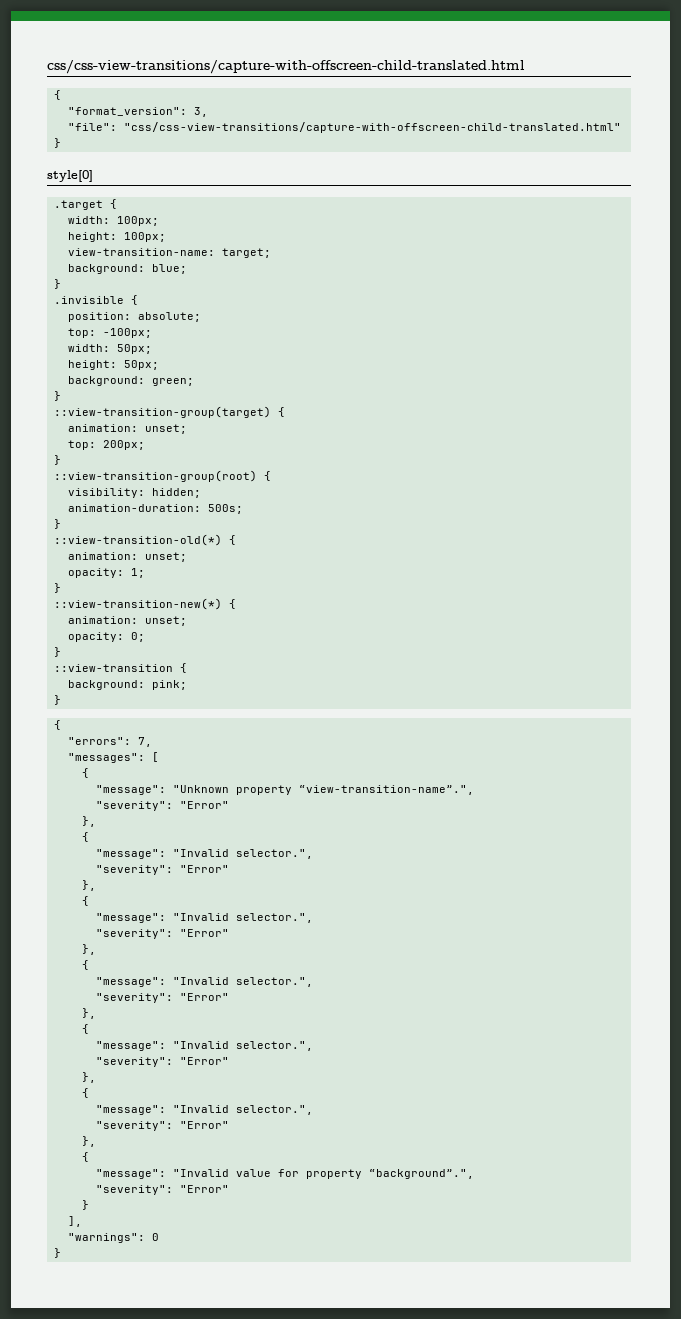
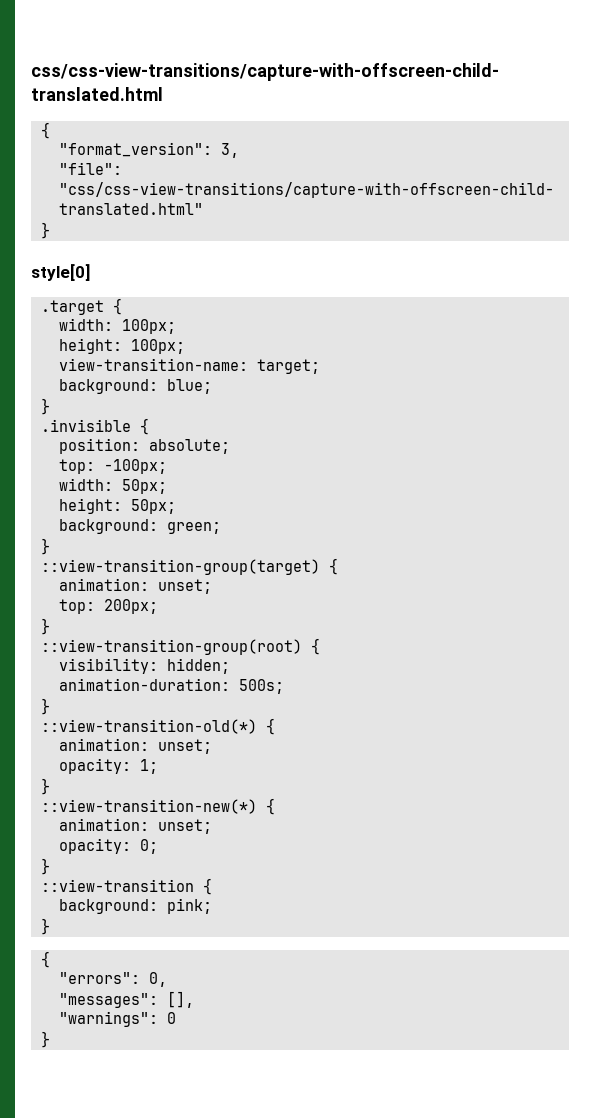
- "errors": 7,
+ "errors": 0,
- "messages": [
- {
- "message": "Unknown property “view-transition-name”.",
- "severity": "Error"
- },
- {
- "message": "Invalid selector.",
- "severity": "Error"
- },
- {
- "message": "Invalid selector.",
- "severity": "Error"
- },
- {
- "message": "Invalid selector.",
- "severity": "Error"
- },
- {
- "message": "Invalid selector.",
- "severity": "Error"
- },
- {
- "message": "Invalid selector.",
- "severity": "Error"
- },
- {
- "message": "Invalid value for property “background”.",
- "severity": "Error"
- }
- ],
+ "messages": [],

